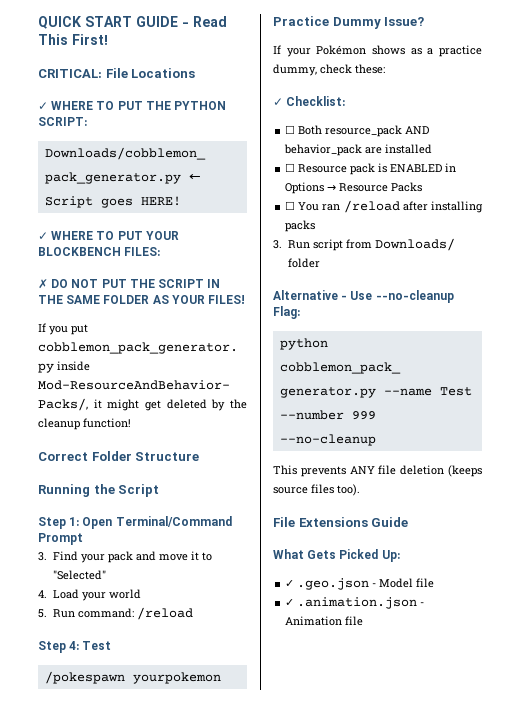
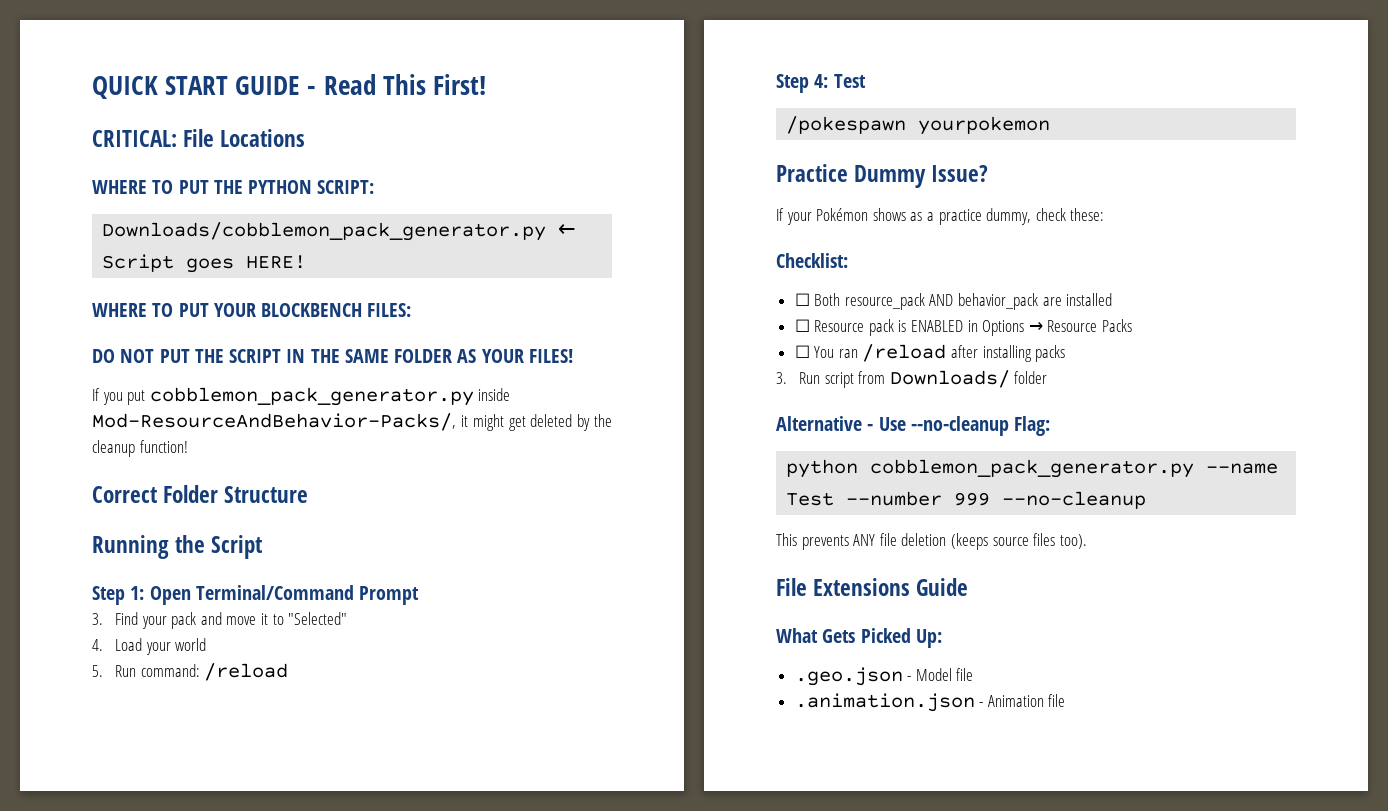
- ✓ WHERE TO PUT THE PYTHON SCRIPT:
+ WHERE TO PUT THE PYTHON SCRIPT:
- ✓ WHERE TO PUT YOUR BLOCKBENCH FILES:
+ WHERE TO PUT YOUR BLOCKBENCH FILES:
- ✗ DO NOT PUT THE SCRIPT IN THE SAME FOLDER AS YOUR FILES!
+ DO NOT PUT THE SCRIPT IN THE SAME FOLDER AS YOUR FILES!
- ✓ Checklist:
+ Checklist:
- ✓ .geo.json - Model file
+ .geo.json - Model file
- ✓ .animation.json - Animation file
+ .animation.json - Animation file

